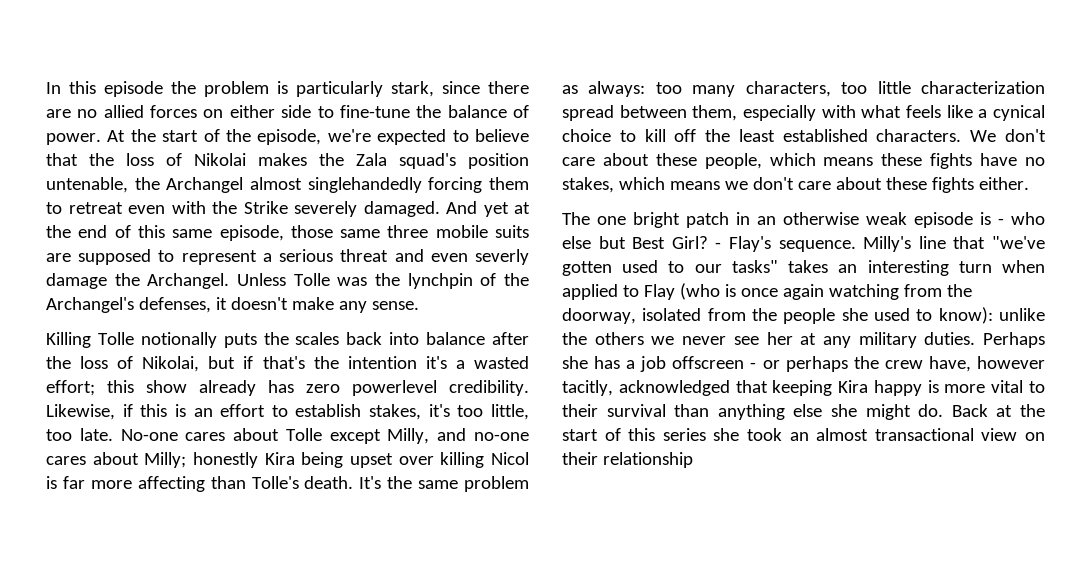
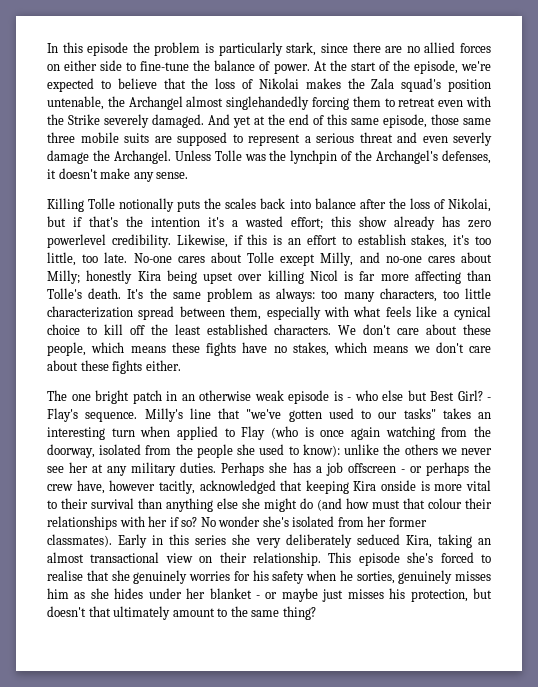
- Perhaps she has a job offscreen - or perhaps the crew have, however tacitly, acknowledged that keeping Kira happy is more vital to their survival than anything else she might do. Back at the start of this series she took an almost transactional view on their relationship
+ Perhaps she has a job offscreen - or perhaps the crew have, however tacitly, acknowledged that keeping Kira onside is more vital to their survival than anything else she might do (and how must that colour their relationships with her if so? No wonder she's isolated from her former classmates). Early in this series she very deliberately seduced Kira, taking an almost transactional view on their relationship. This episode she's forced to realise that she genuinely worries for his safety when he sorties, genuinely misses him as she hides under her blanket - or maybe just misses his protection, but doesn't that ultimately amount to the same thing?

